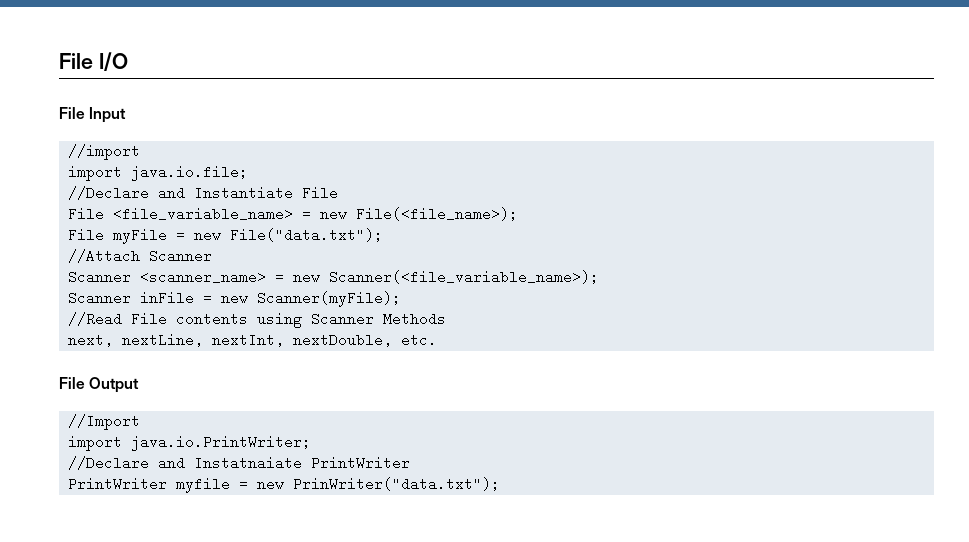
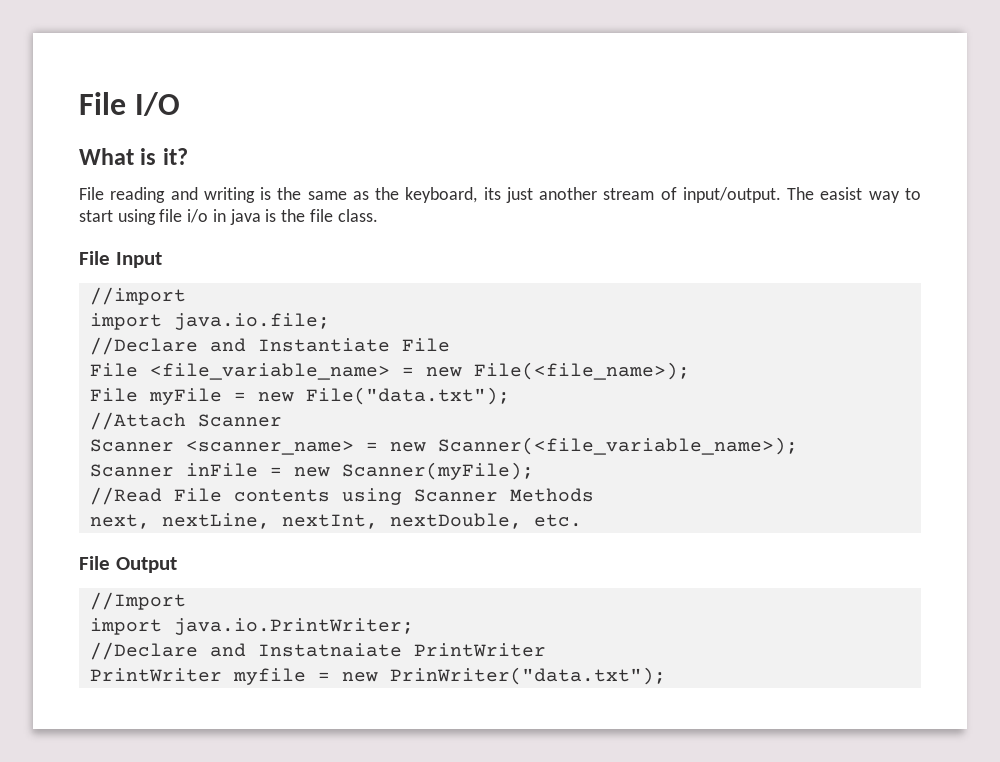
+ What is it?
+ File reading and writing is the same as the keyboard, its just another stream of input/output. The easist way to start using file i/o in java is the file class.

